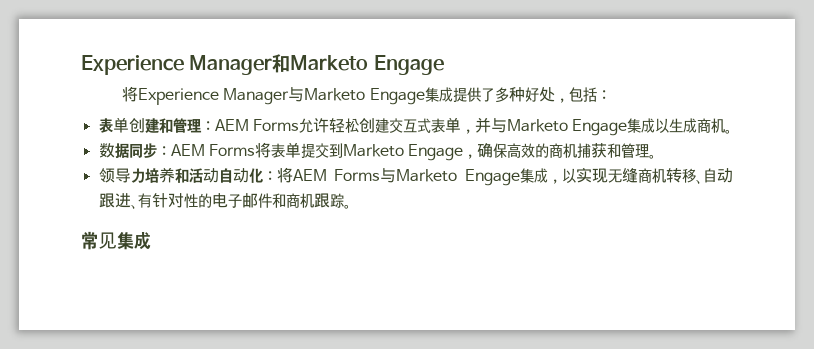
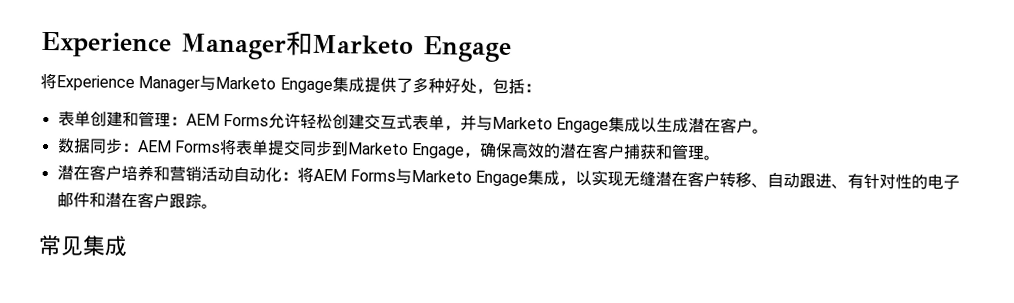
- 表单创建和管理：AEM Forms允许轻松创建交互式表单，并与Marketo Engage集成以生成商机。
+ 表单创建和管理：AEM Forms允许轻松创建交互式表单，并与Marketo Engage集成以生成潜在客户。
- 数据同步：AEM Forms将表单提交到Marketo Engage，确保高效的商机捕获和管理。
+ 数据同步：AEM Forms将表单提交同步到Marketo Engage，确保高效的潜在客户捕获和管理。
- 领导力培养和活动自动化：将AEM Forms与Marketo Engage集成，以实现无缝商机转移、自动跟进、有针对性的电子邮件和商机跟踪。
+ 潜在客户培养和营销活动自动化：将AEM Forms与Marketo Engage集成，以实现无缝潜在客户转移、自动跟进、有针对性的电子邮件和潜在客户跟踪。

